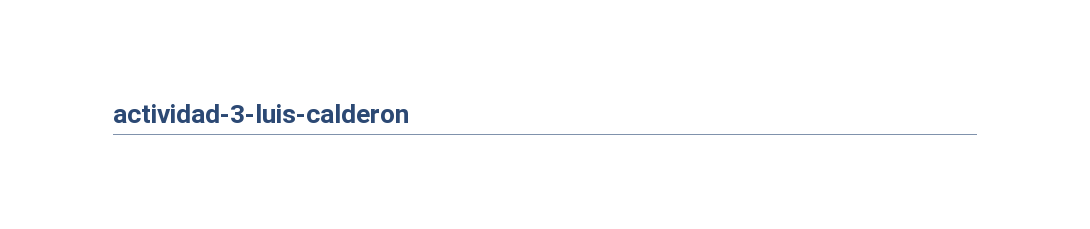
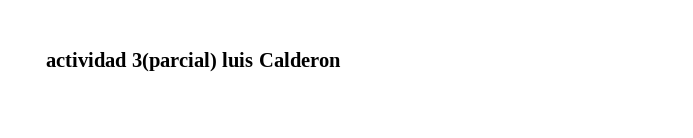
- actividad-3-luis-calderon
+ actividad 3(parcial) luis Calderon

